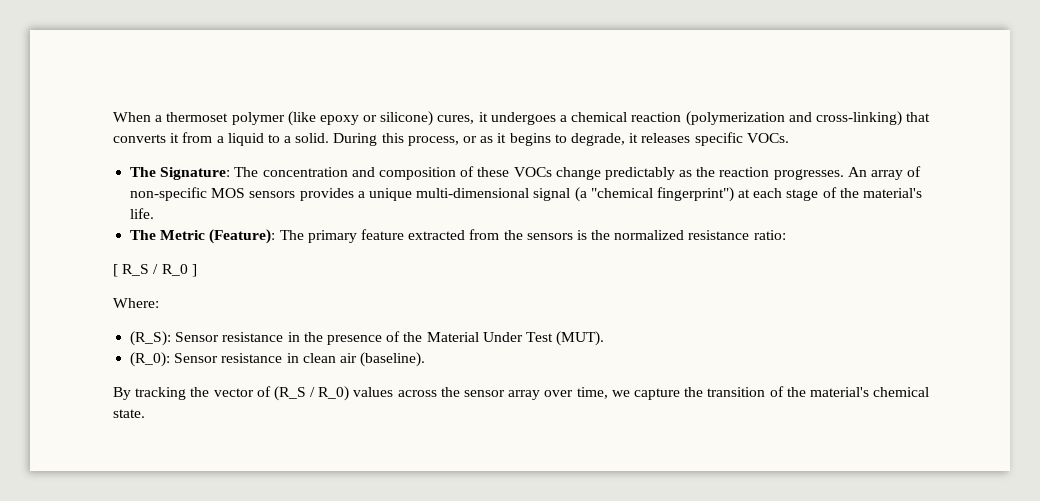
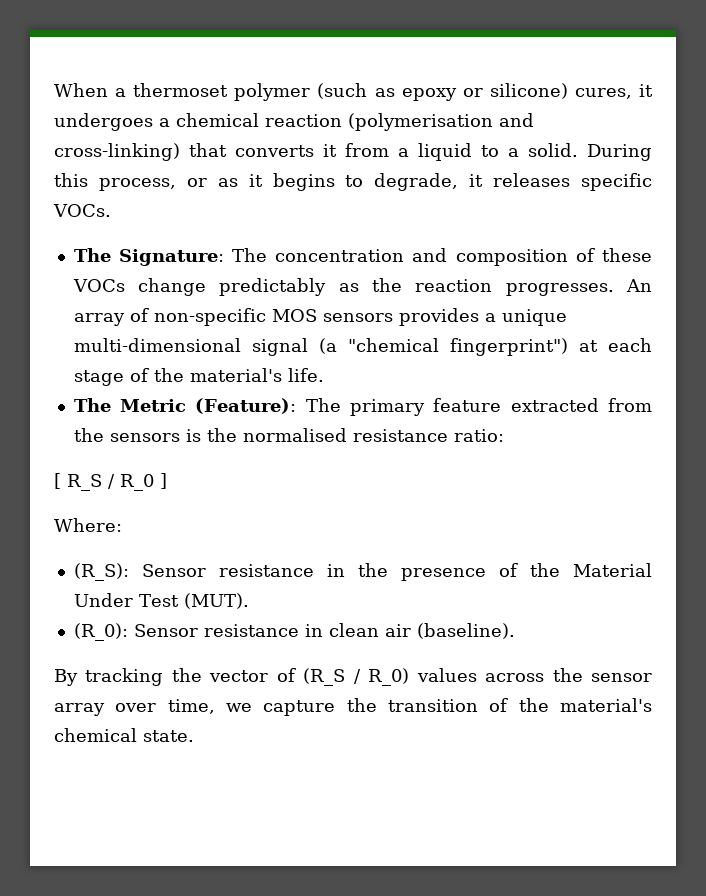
- When a thermoset polymer (like epoxy or silicone) cures, it undergoes a chemical reaction (polymerization and cross-linking) that converts it from a liquid to a solid.
+ When a thermoset polymer (such as epoxy or silicone) cures, it undergoes a chemical reaction (polymerisation and cross-linking) that converts it from a liquid to a solid.
- The Metric (Feature): The primary feature extracted from the sensors is the normalized resistance ratio:
+ The Metric (Feature): The primary feature extracted from the sensors is the normalised resistance ratio:

